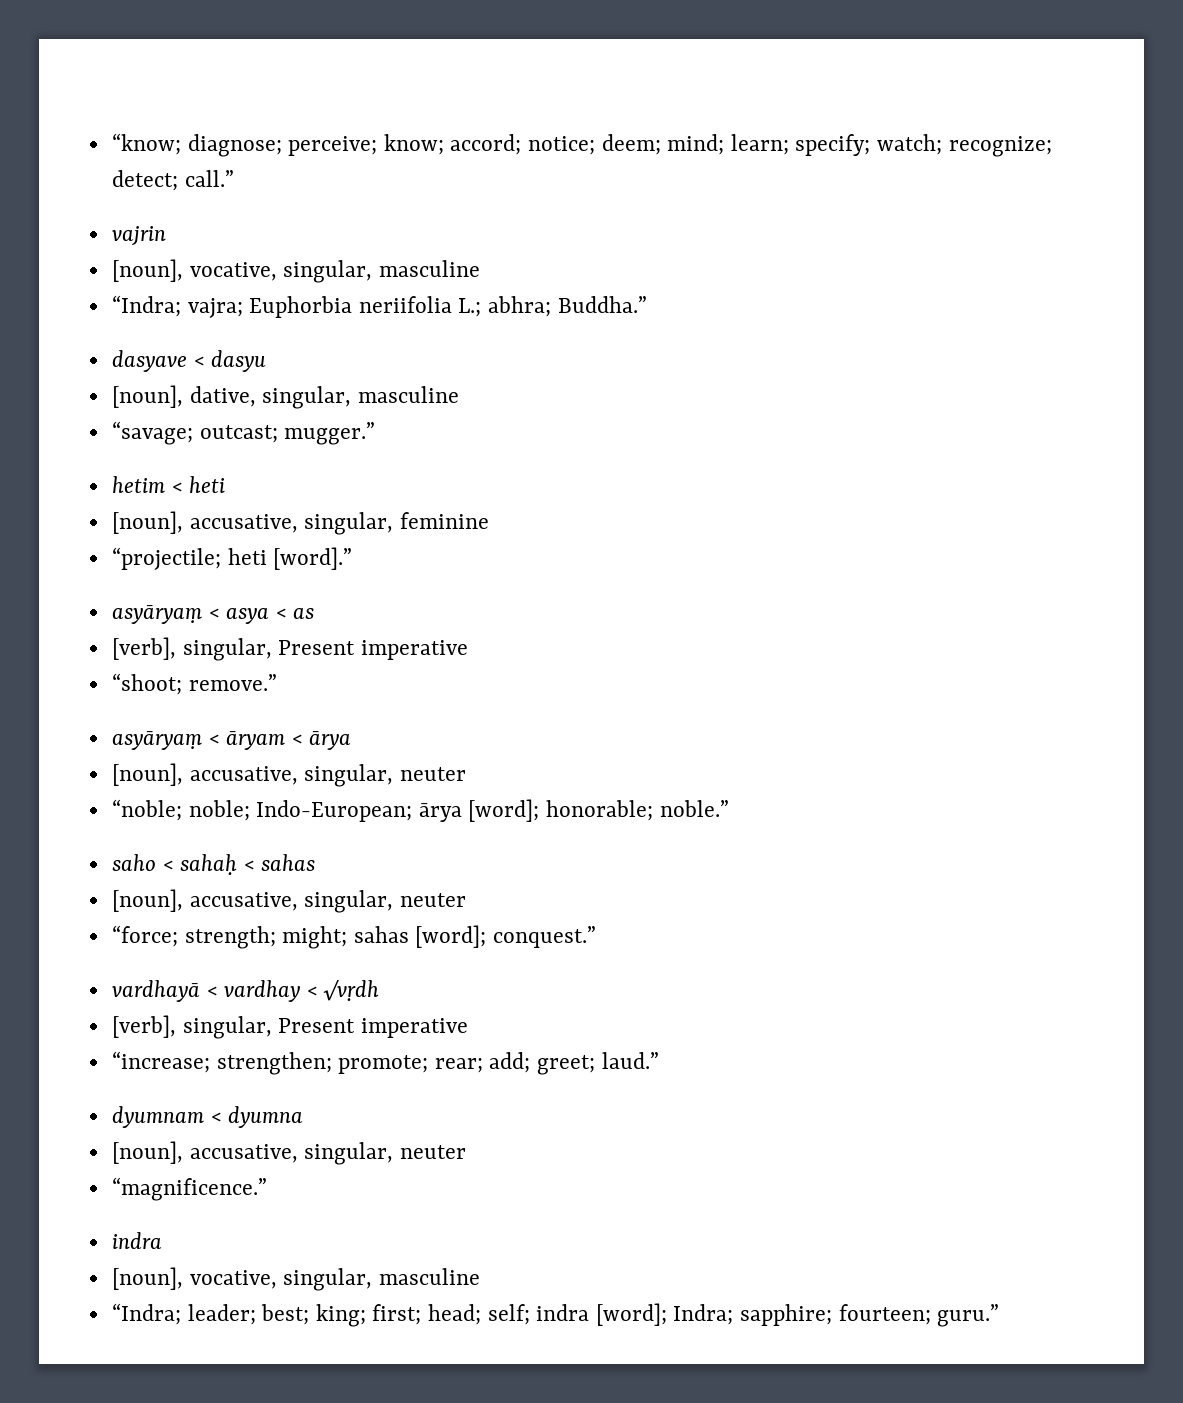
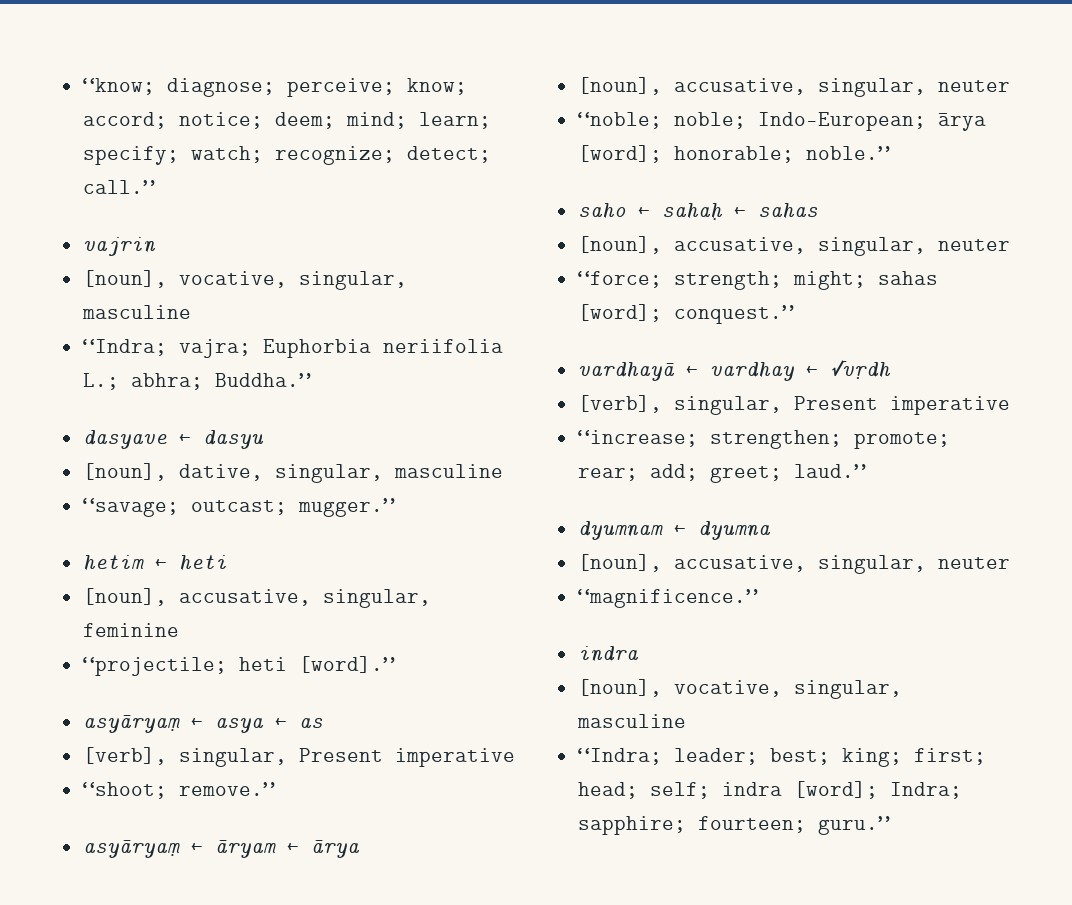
- dasyave < dasyu
+ dasyave ← dasyu
- hetim < heti
+ hetim ← heti
- asyāryaṃ < asya < as
+ asyāryaṃ ← asya ← as
- asyāryaṃ < āryam < ārya
+ asyāryaṃ ← āryam ← ārya
- saho < sahaḥ < sahas
+ saho ← sahaḥ ← sahas
- vardhayā < vardhay < √vṛdh
+ vardhayā ← vardhay ← √vṛdh
- dyumnam < dyumna
+ dyumnam ← dyumna

